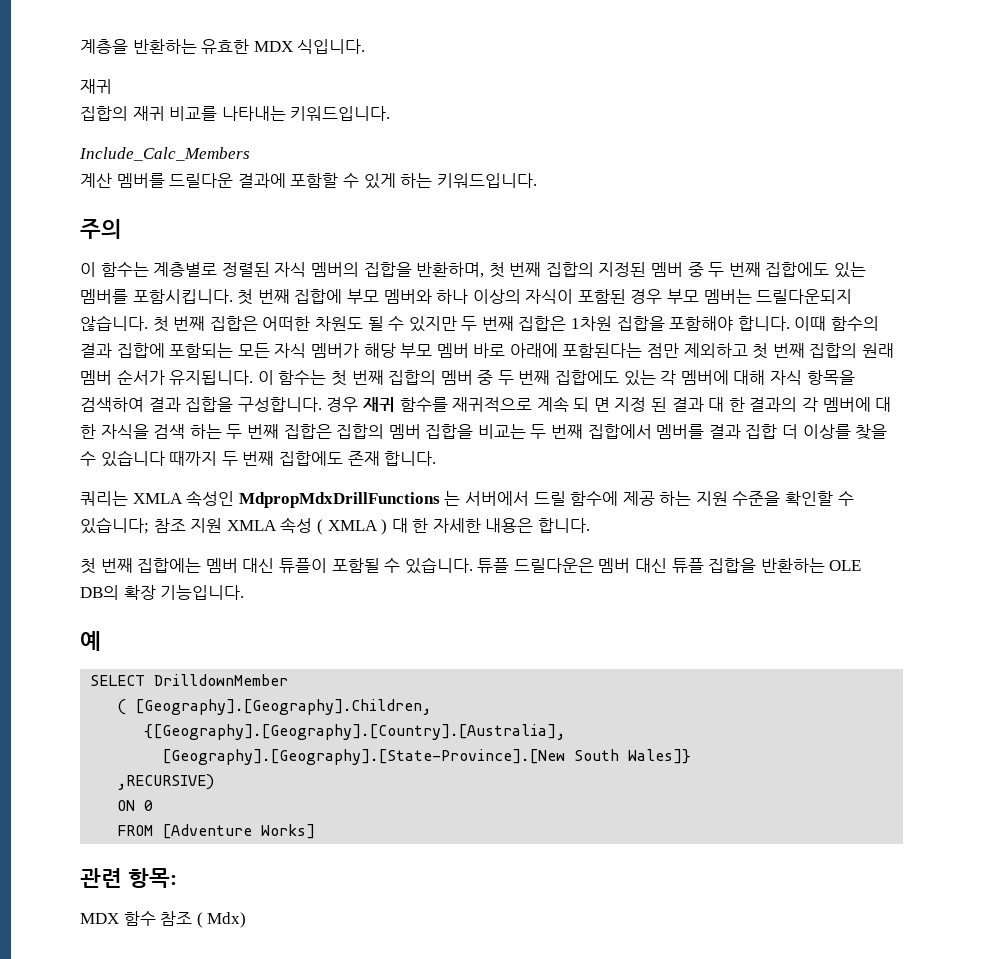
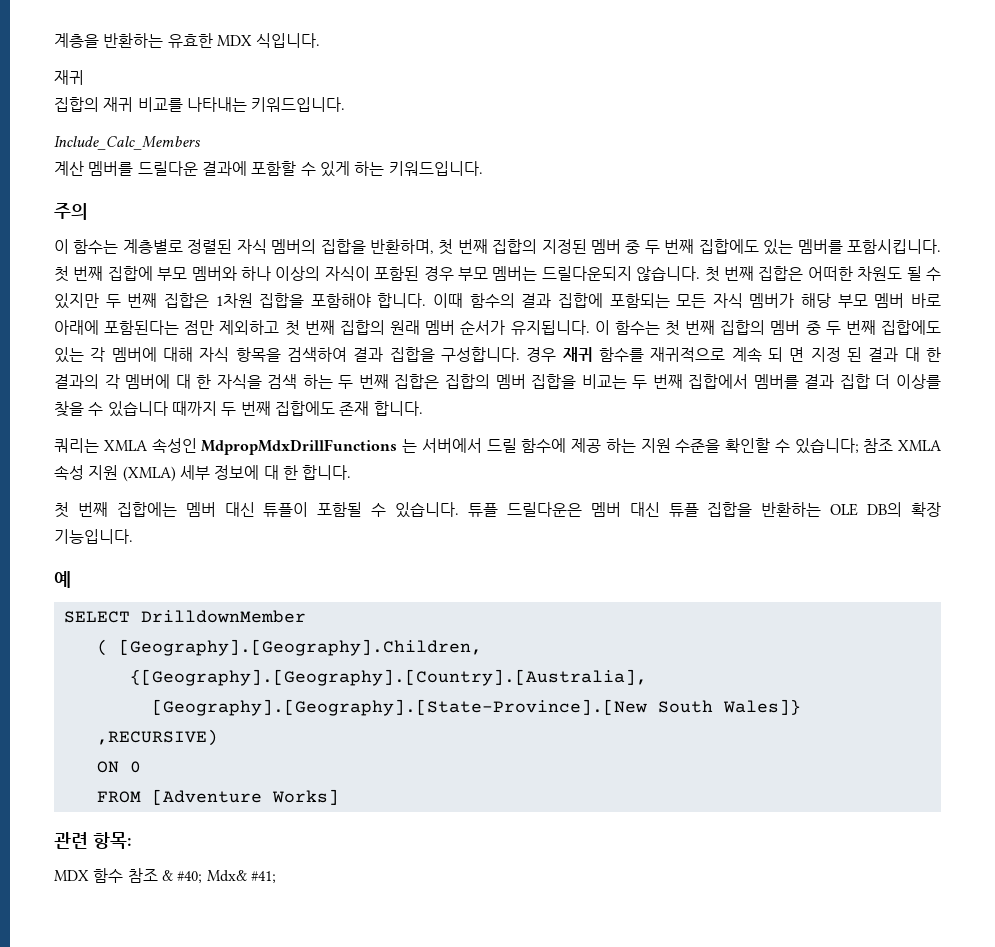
- 쿼리는 XMLA 속성인 MdpropMdxDrillFunctions 는 서버에서 드릴 함수에 제공 하는 지원 수준을 확인할 수 있습니다; 참조 지원 XMLA 속성 ( XMLA ) 대 한 자세한 내용은 합니다.
+ 쿼리는 XMLA 속성인 MdpropMdxDrillFunctions 는 서버에서 드릴 함수에 제공 하는 지원 수준을 확인할 수 있습니다; 참조 XMLA 속성 지원 (XMLA) 세부 정보에 대 한 합니다.
- MDX 함수 참조 ( Mdx)
+ MDX 함수 참조 & #40; Mdx& #41;

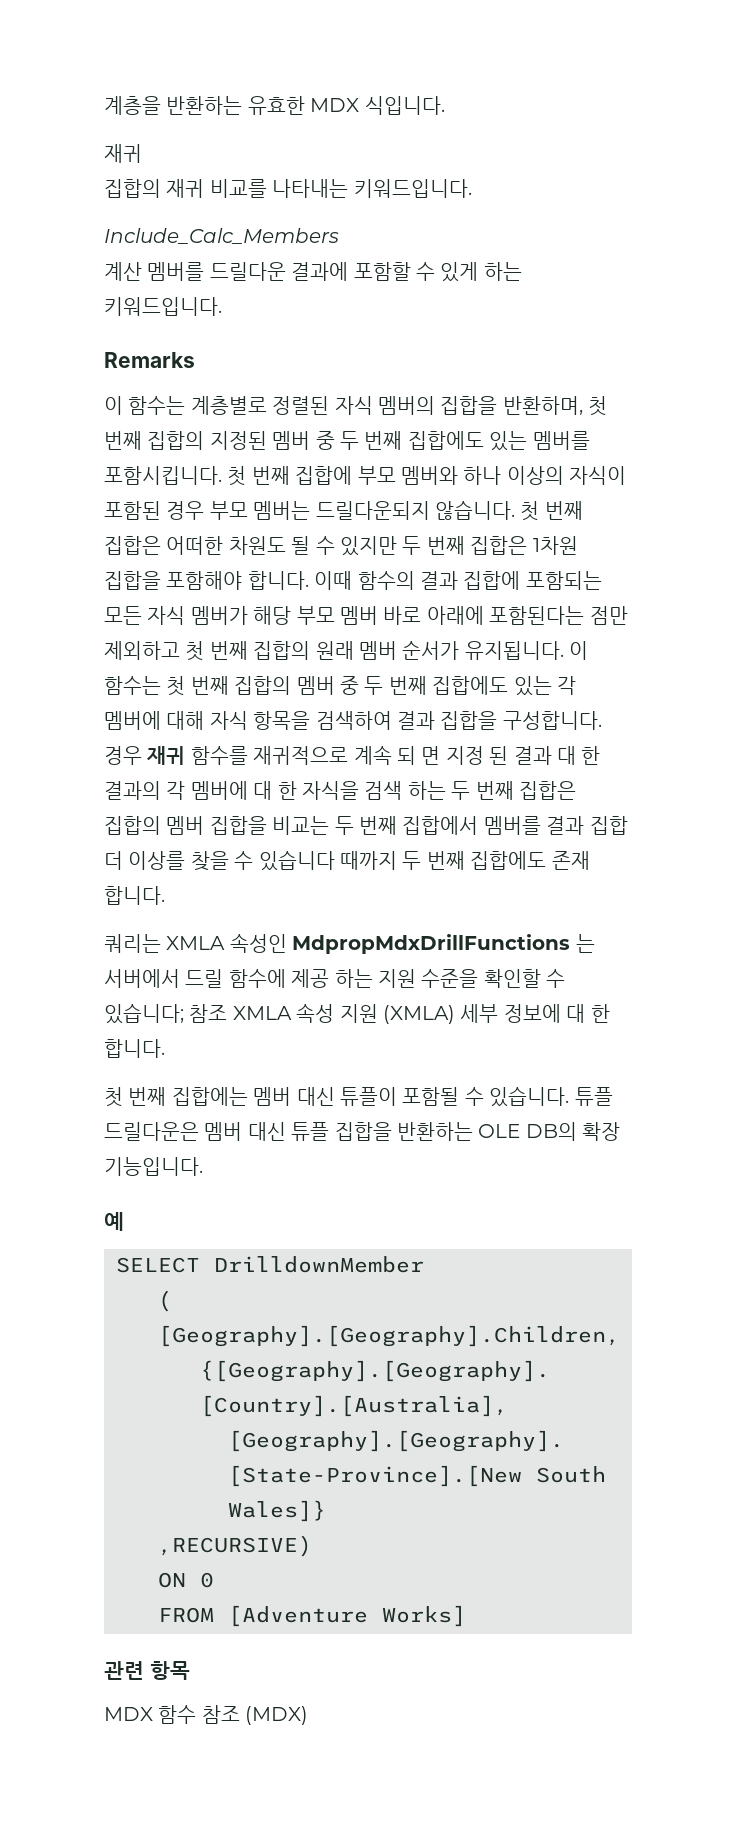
- 주의
+ Remarks
- 관련 항목:
+ 관련 항목
- MDX 함수 참조 & #40; Mdx& #41;
+ MDX 함수 참조 (MDX)

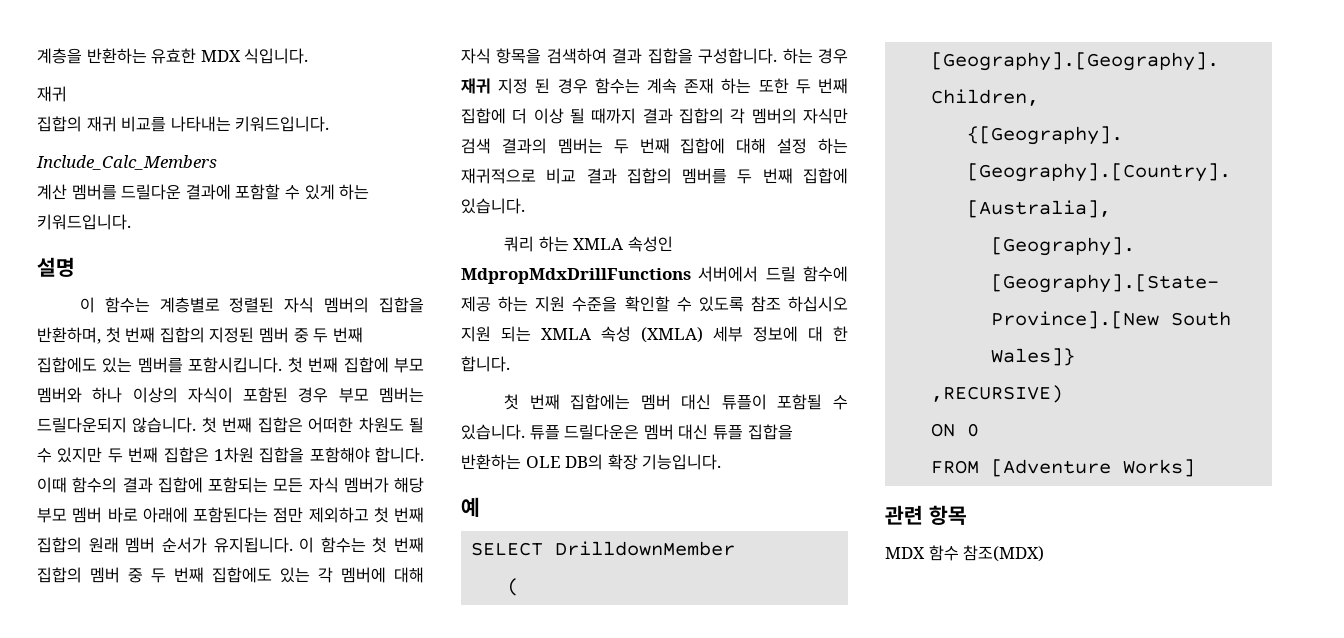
- Remarks
+ 설명
- 경우 재귀 함수를 재귀적으로 계속 되 면 지정 된 결과 대 한 결과의 각 멤버에 대 한 자식을 검색 하는 두 번째 집합은 집합의 멤버 집합을 비교는 두 번째 집합에서 멤버를 결과 집합 더 이상를 찾을 수 있습니다 때까지 두 번째 집합에도 존재 합니다.
- 쿼리는 XMLA 속성인 MdpropMdxDrillFunctions 는 서버에서 드릴 함수에 제공 하는 지원 수준을 확인할 수 있습니다; 참조 XMLA 속성 지원 (XMLA) 세부 정보에 대 한 합니다.
+ 하는 경우 재귀 지정 된 경우 함수는 계속 존재 하는 또한 두 번째 집합에 더 이상 될 때까지 결과 집합의 각 멤버의 자식만 검색 결과의 멤버는 두 번째 집합에 대해 설정 하는 재귀적으로 비교 결과 집합의 멤버를 두 번째 집합에 있습니다.
+ 쿼리 하는 XMLA 속성인 MdpropMdxDrillFunctions 서버에서 드릴 함수에 제공 하는 지원 수준을 확인할 수 있도록 참조 하십시오 지원 되는 XMLA 속성 (XMLA) 세부 정보에 대 한 합니다.
- MDX 함수 참조 (MDX)
+ MDX 함수 참조(MDX)

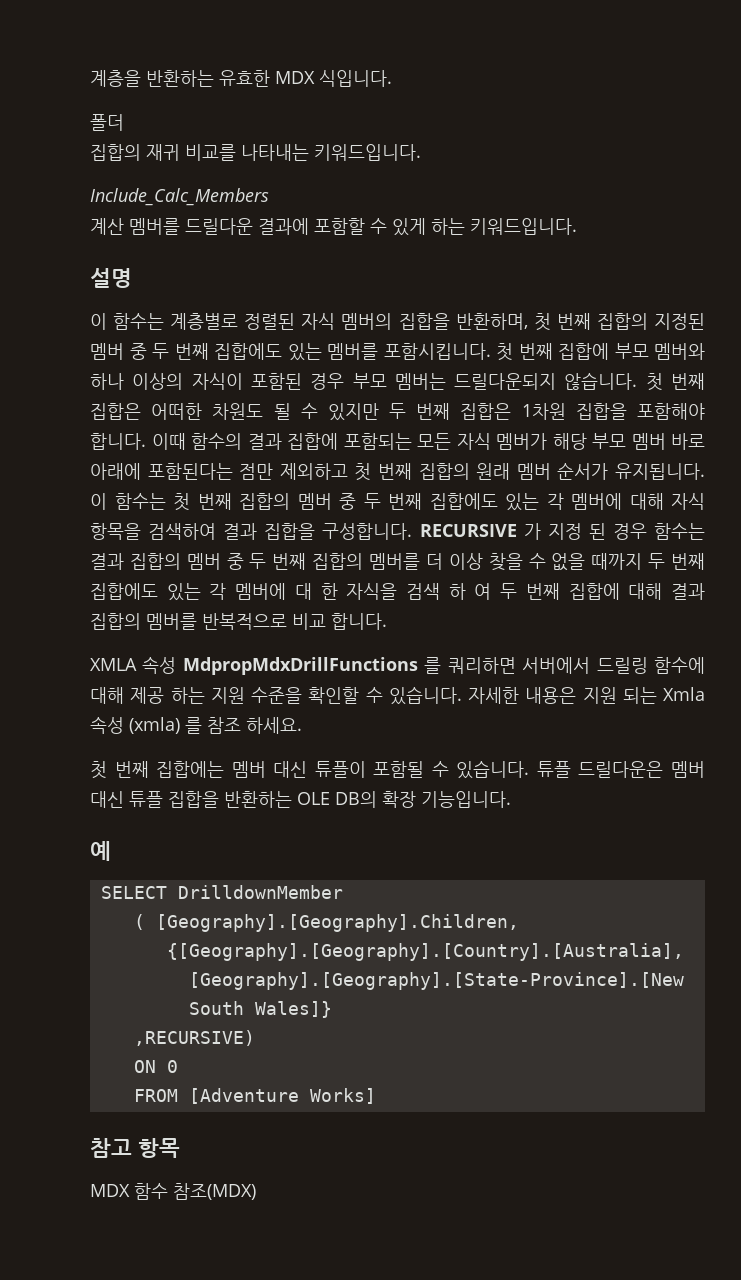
  계층을 반환하는 유효한 MDX 식입니다.
- 재귀
+ 폴더
- 하는 경우 재귀 지정 된 경우 함수는 계속 존재 하는 또한 두 번째 집합에 더 이상 될 때까지 결과 집합의 각 멤버의 자식만 검색 결과의 멤버는 두 번째 집합에 대해 설정 하는 재귀적으로 비교 결과 집합의 멤버를 두 번째 집합에 있습니다.
- 쿼리 하는 XMLA 속성인 MdpropMdxDrillFunctions 서버에서 드릴 함수에 제공 하는 지원 수준을 확인할 수 있도록 참조 하십시오 지원 되는 XMLA 속성 (XMLA) 세부 정보에 대 한 합니다.
+ RECURSIVE 가 지정 된 경우 함수는 결과 집합의 멤버 중 두 번째 집합의 멤버를 더 이상 찾을 수 없을 때까지 두 번째 집합에도 있는 각 멤버에 대 한 자식을 검색 하 여 두 번째 집합에 대해 결과 집합의 멤버를 반복적으로 비교 합니다.
+ XMLA 속성 MdpropMdxDrillFunctions 를 쿼리하면 서버에서 드릴링 함수에 대해 제공 하는 지원 수준을 확인할 수 있습니다. 자세한 내용은 지원 되는 Xmla 속성 (xmla) 를 참조 하세요.
- 관련 항목
+ 참고 항목

